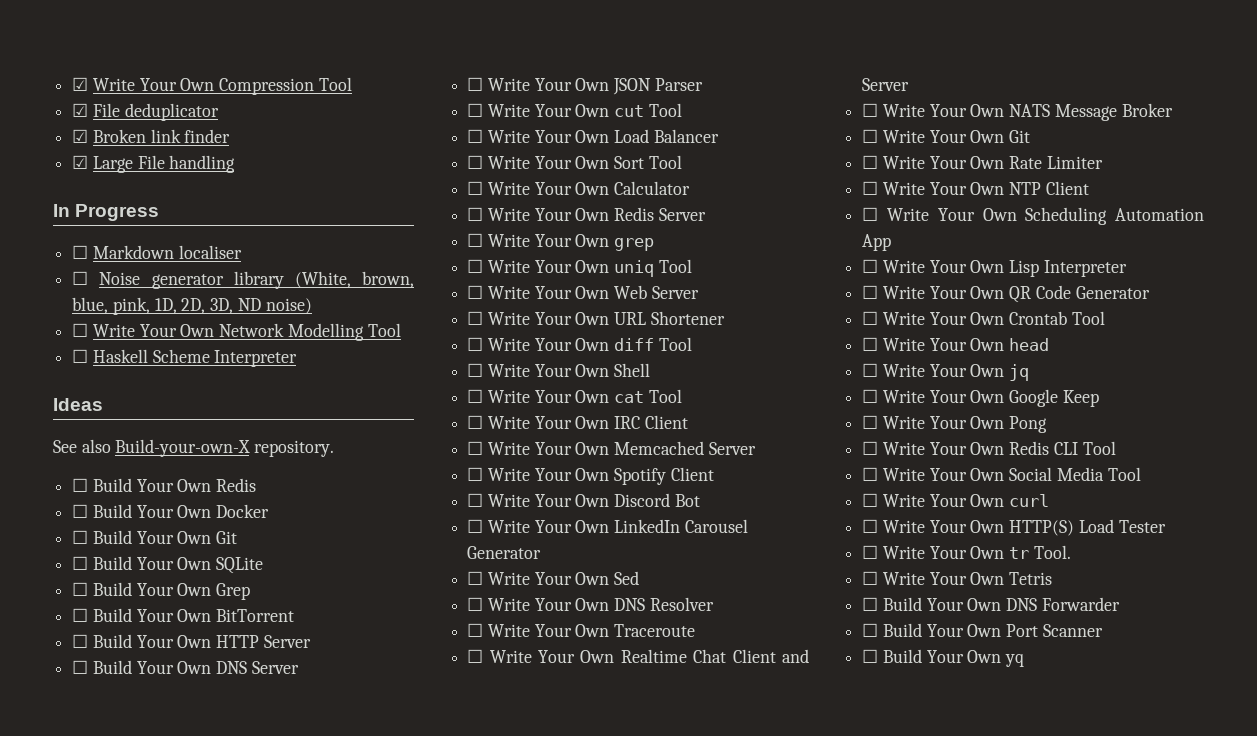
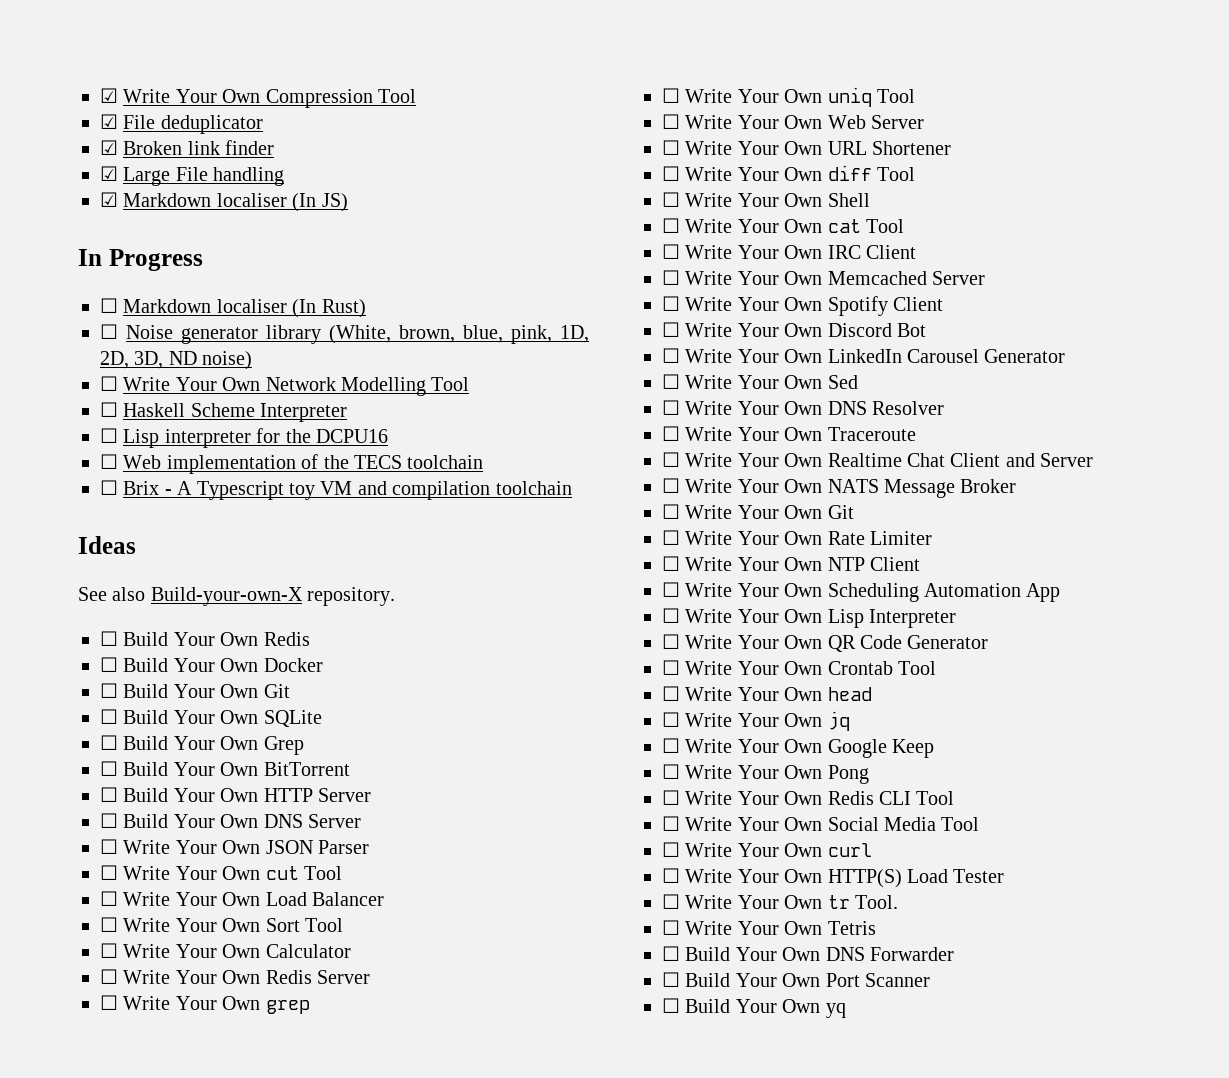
+ ☑ Markdown localiser (In JS)
- ☐ Markdown localiser
+ ☐ Markdown localiser (In Rust)
+ ☐ Lisp interpreter for the DCPU16
+ ☐ Web implementation of the TECS toolchain
+ ☐ Brix - A Typescript toy VM and compilation toolchain

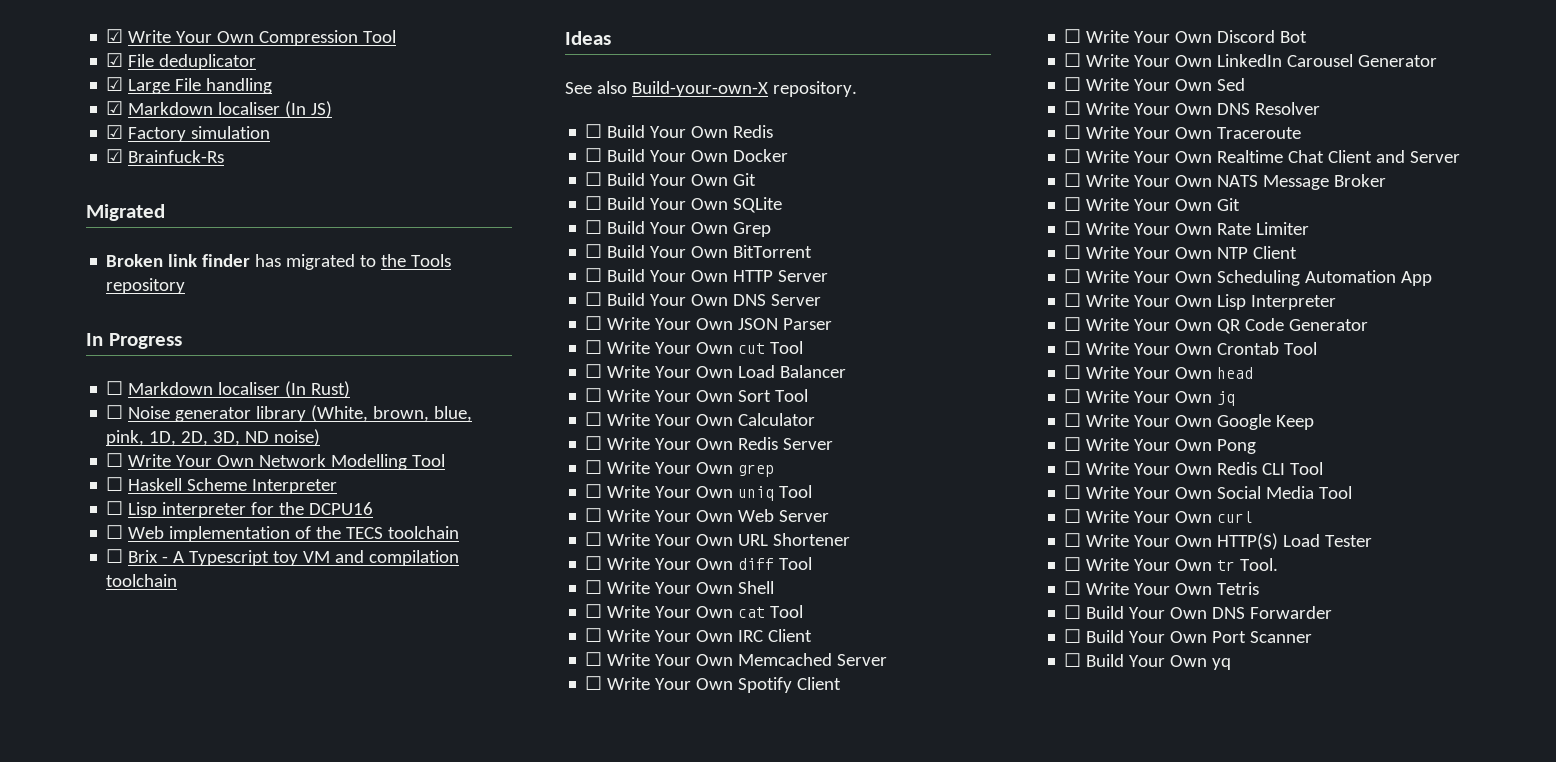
- ☑ Broken link finder
+ ☑ Factory simulation
+ ☑ Brainfuck-Rs
+ Migrated
+ Broken link finder has migrated to the Tools repository

